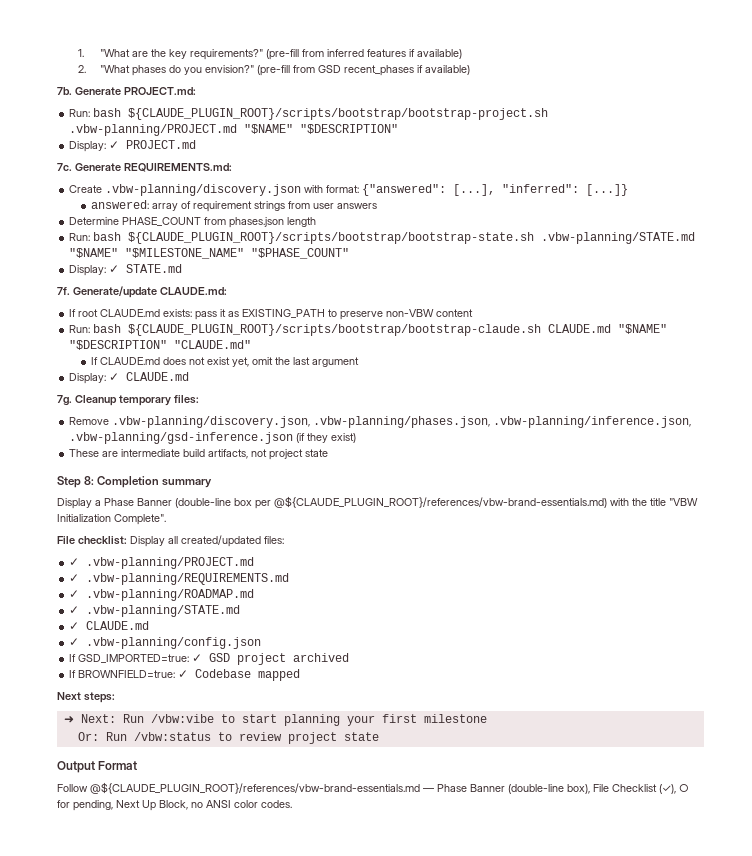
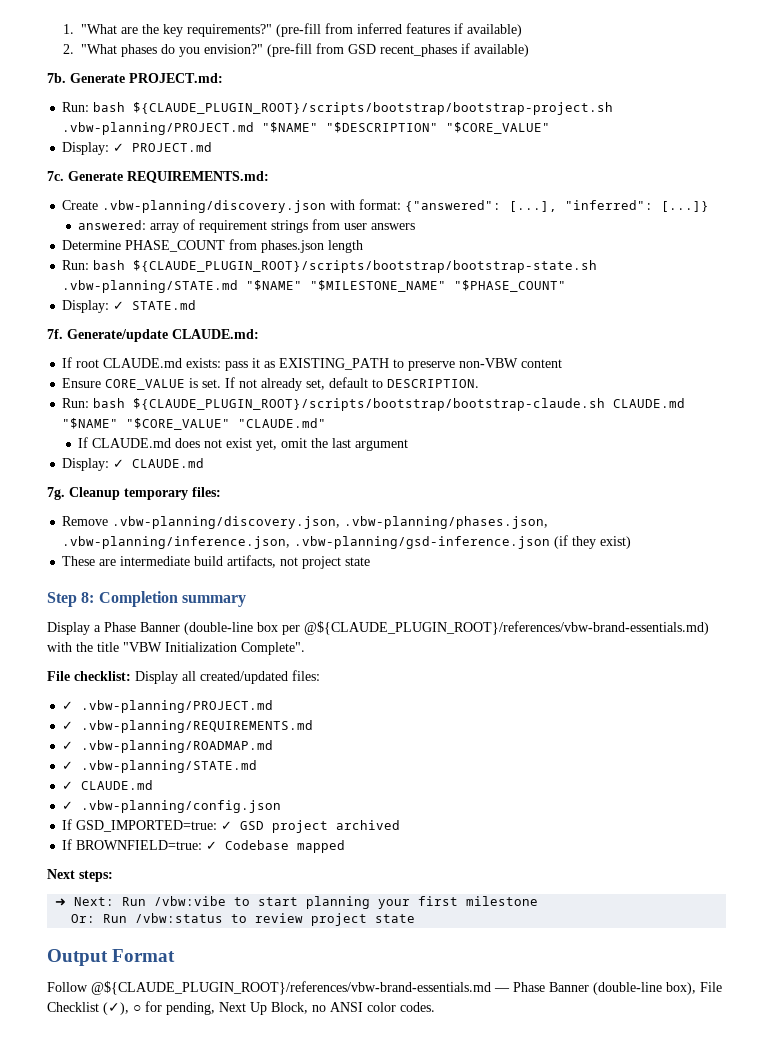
- Run: bash ${CLAUDE_PLUGIN_ROOT}/scripts/bootstrap/bootstrap-project.sh .vbw-planning/PROJECT.md "$NAME" "$DESCRIPTION"
+ Run: bash ${CLAUDE_PLUGIN_ROOT}/scripts/bootstrap/bootstrap-project.sh .vbw-planning/PROJECT.md "$NAME" "$DESCRIPTION" "$CORE_VALUE"
+ Ensure CORE_VALUE is set. If not already set, default to DESCRIPTION.
- Run: bash ${CLAUDE_PLUGIN_ROOT}/scripts/bootstrap/bootstrap-claude.sh CLAUDE.md "$NAME" "$DESCRIPTION" "CLAUDE.md"
+ Run: bash ${CLAUDE_PLUGIN_ROOT}/scripts/bootstrap/bootstrap-claude.sh CLAUDE.md "$NAME" "$CORE_VALUE" "CLAUDE.md"

